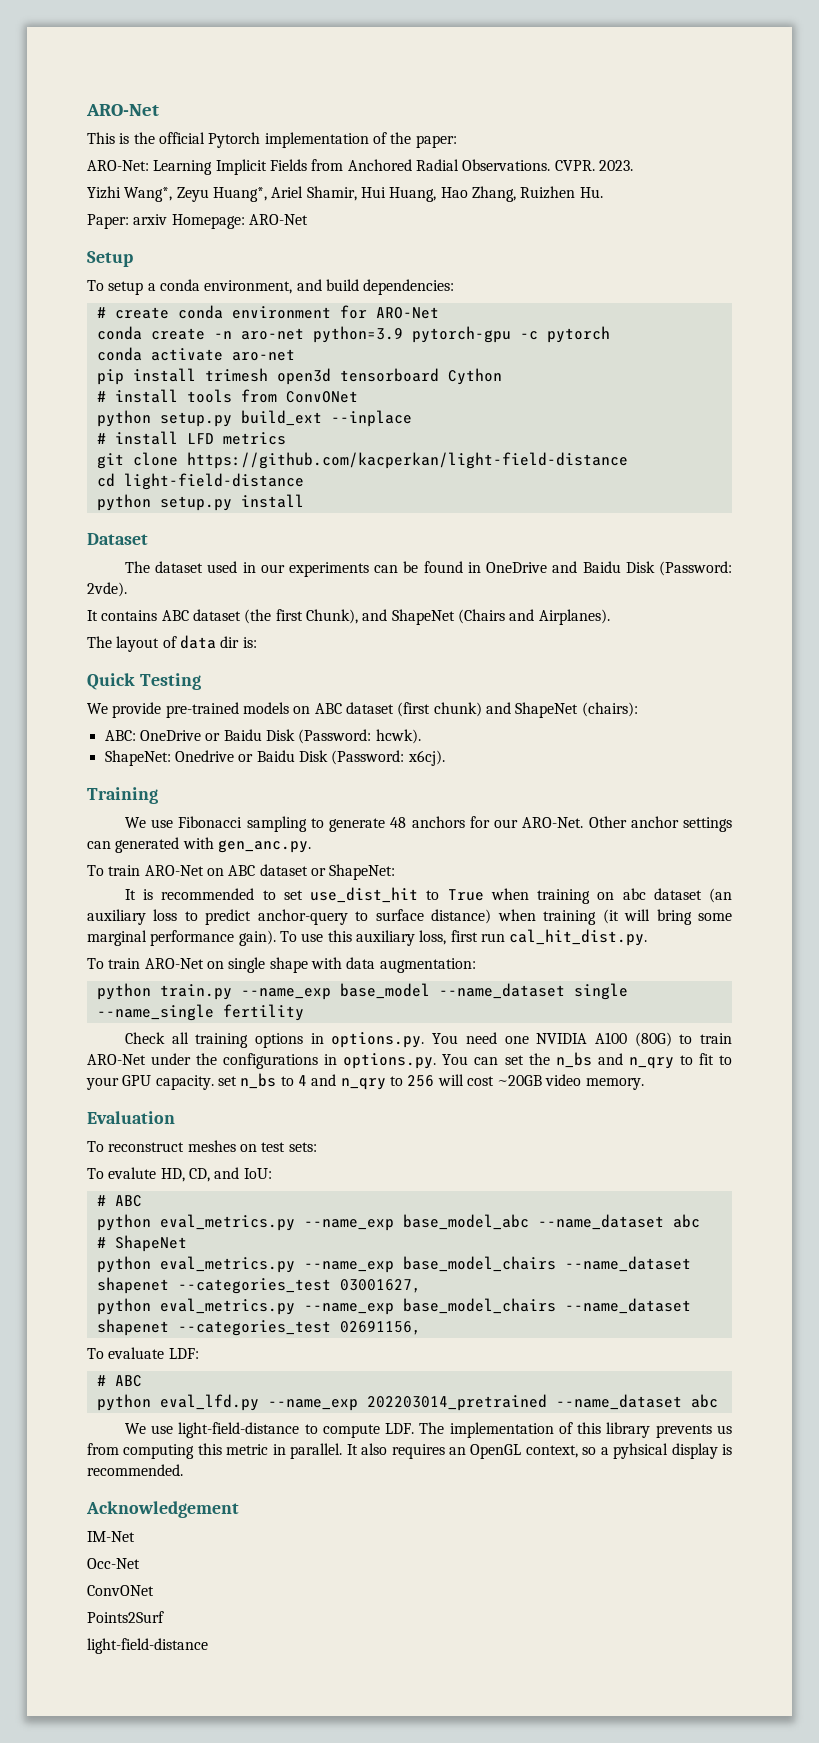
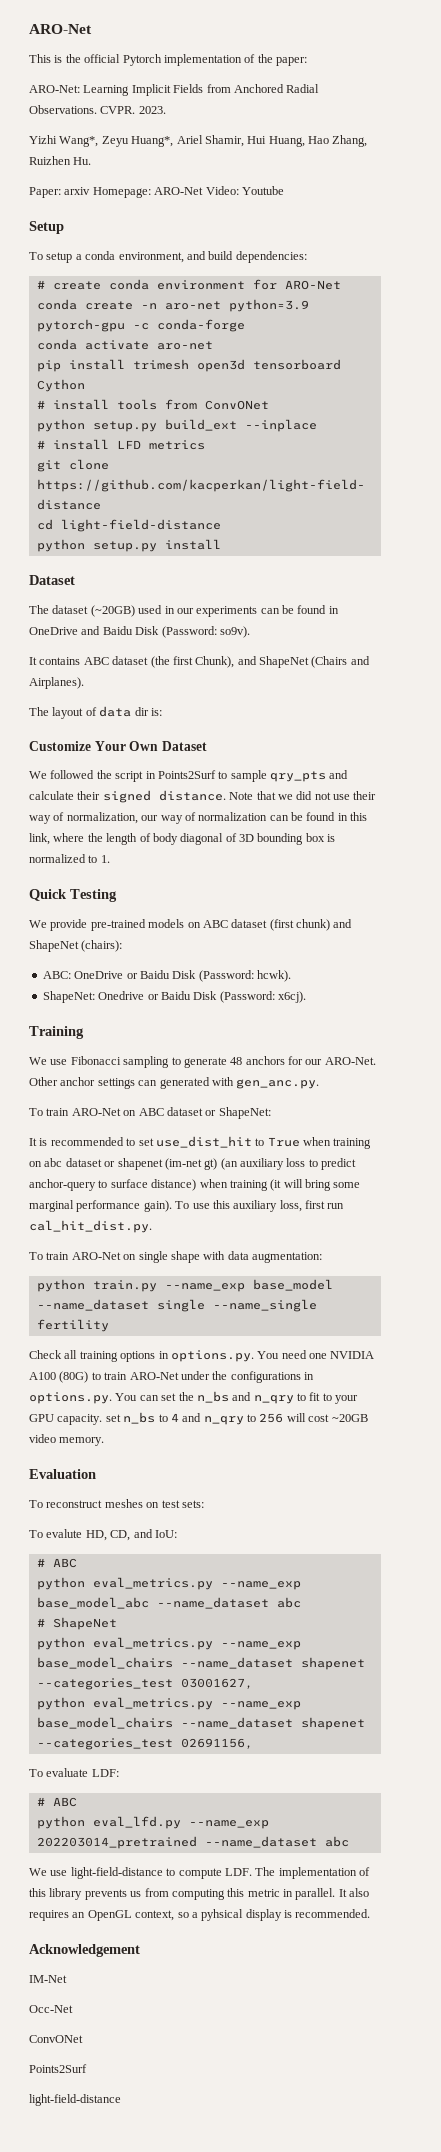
- Paper: arxiv Homepage: ARO-Net
+ Paper: arxiv Homepage: ARO-Net Video: Youtube
- conda create -n aro-net python=3.9 pytorch-gpu -c pytorch
+ conda create -n aro-net python=3.9 pytorch-gpu -c conda-forge
- The dataset used in our experiments can be found in OneDrive and Baidu Disk (Password: 2vde).
+ The dataset (~20GB) used in our experiments can be found in OneDrive and Baidu Disk (Password: so9v).
+ Customize Your Own Dataset
+ We followed the script in Points2Surf to sample qry_pts and calculate their signed distance. Note that we did not use their way of normalization, our way of normalization can be found in this link, where the length of body diagonal of 3D bounding box is normalized to 1.
- It is recommended to set use_dist_hit to True when training on abc dataset (an auxiliary loss to predict anchor-query to surface distance) when training (it will bring some marginal performance gain).
+ It is recommended to set use_dist_hit to True when training on abc dataset or shapenet (im-net gt) (an auxiliary loss to predict anchor-query to surface distance) when training (it will bring some marginal performance gain).

